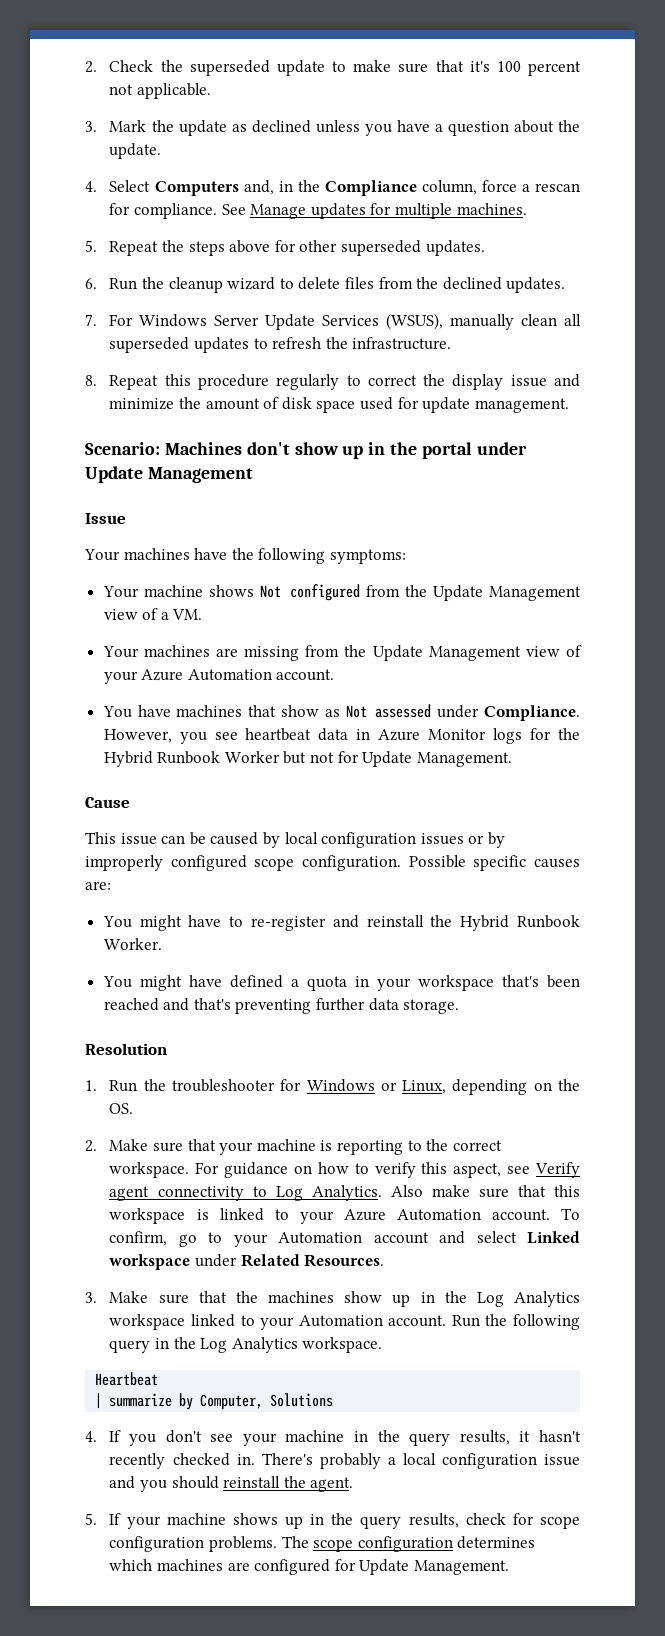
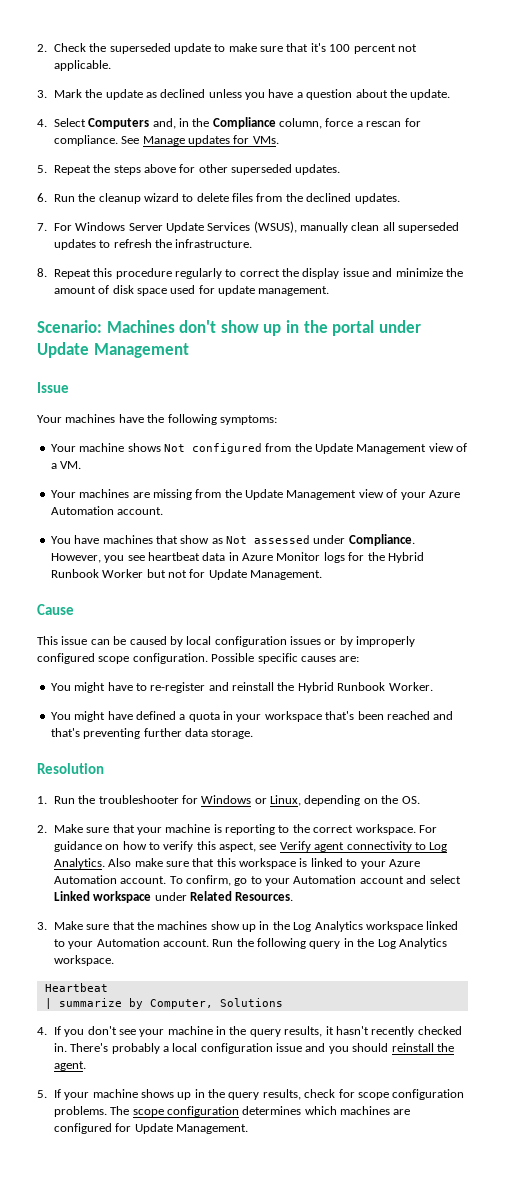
- See Manage updates for multiple machines.
+ See Manage updates for VMs.

